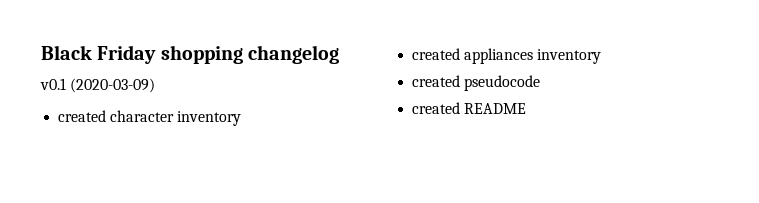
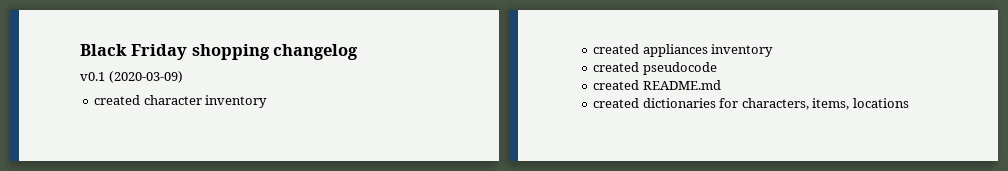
- created README
+ created README.md
+ created dictionaries for characters, items, locations

